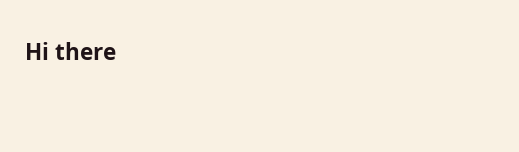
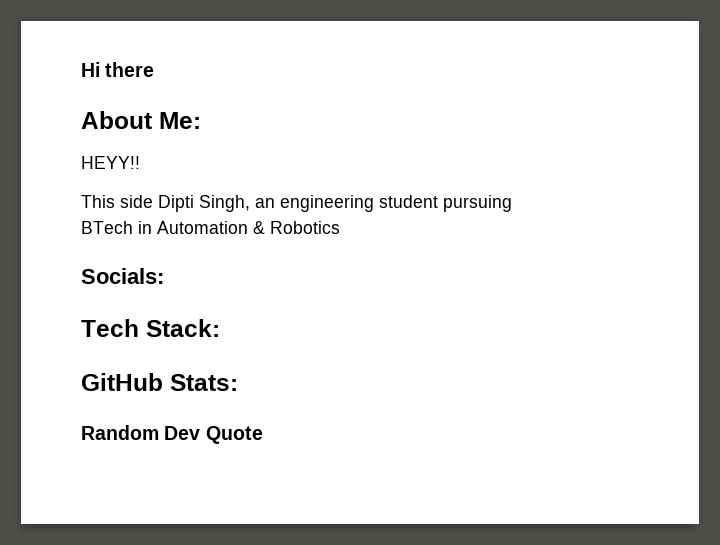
+ About Me:
+ HEYY!!
+ This side Dipti Singh, an engineering student pursuing
+ BTech in Automation & Robotics
+ Socials:
+ Tech Stack:
+ GitHub Stats:
+ Random Dev Quote

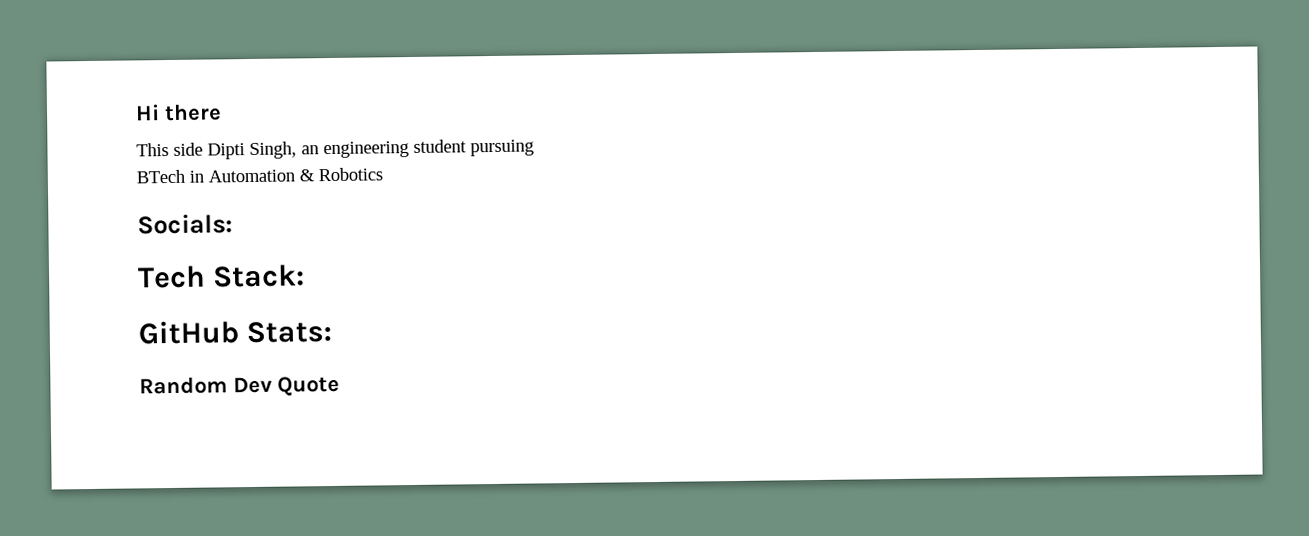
- About Me:
- HEYY!!

